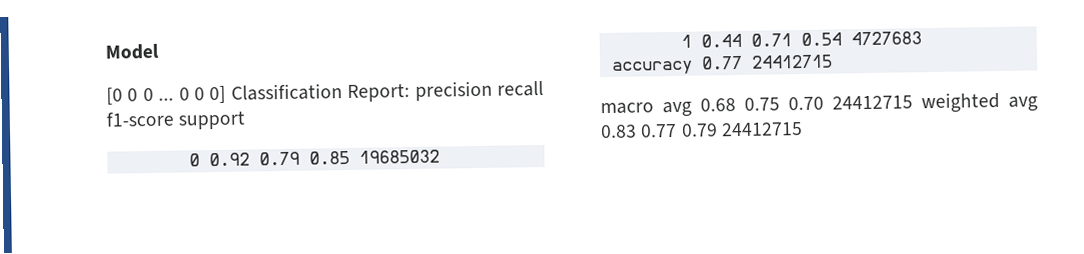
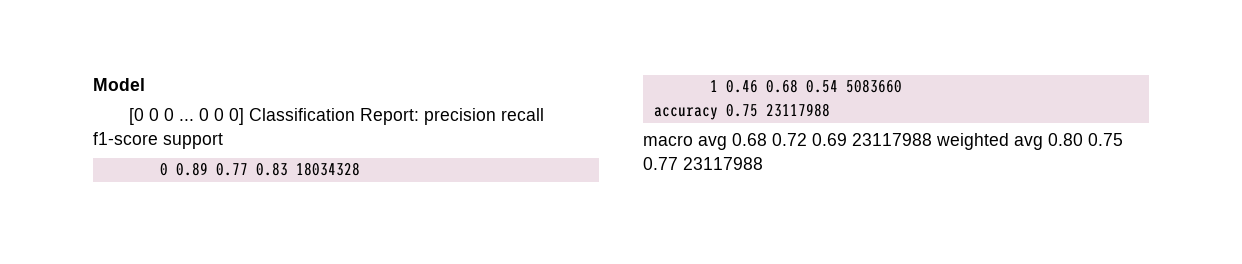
- 0 0.92 0.79 0.85 19685032
- 1 0.44 0.71 0.54 4727683
+ 0 0.89 0.77 0.83 18034328
+ 1 0.46 0.68 0.54 5083660
- accuracy 0.77 24412715
+ accuracy 0.75 23117988
- macro avg 0.68 0.75 0.70 24412715 weighted avg 0.83 0.77 0.79 24412715
+ macro avg 0.68 0.72 0.69 23117988 weighted avg 0.80 0.75 0.77 23117988

